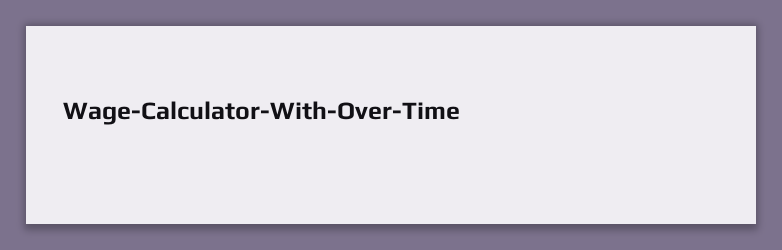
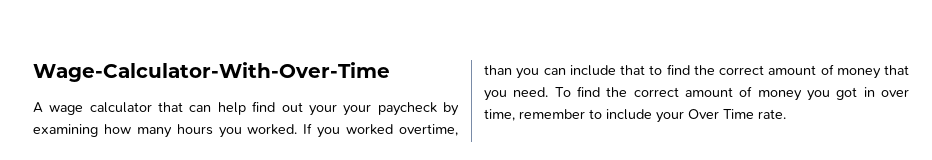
+ A wage calculator that can help find out your your paycheck by examining how many hours you worked. If you worked overtime, than you can include that to find the correct amount of money that you need. To find the correct amount of money you got in over time, remember to include your Over Time rate.

